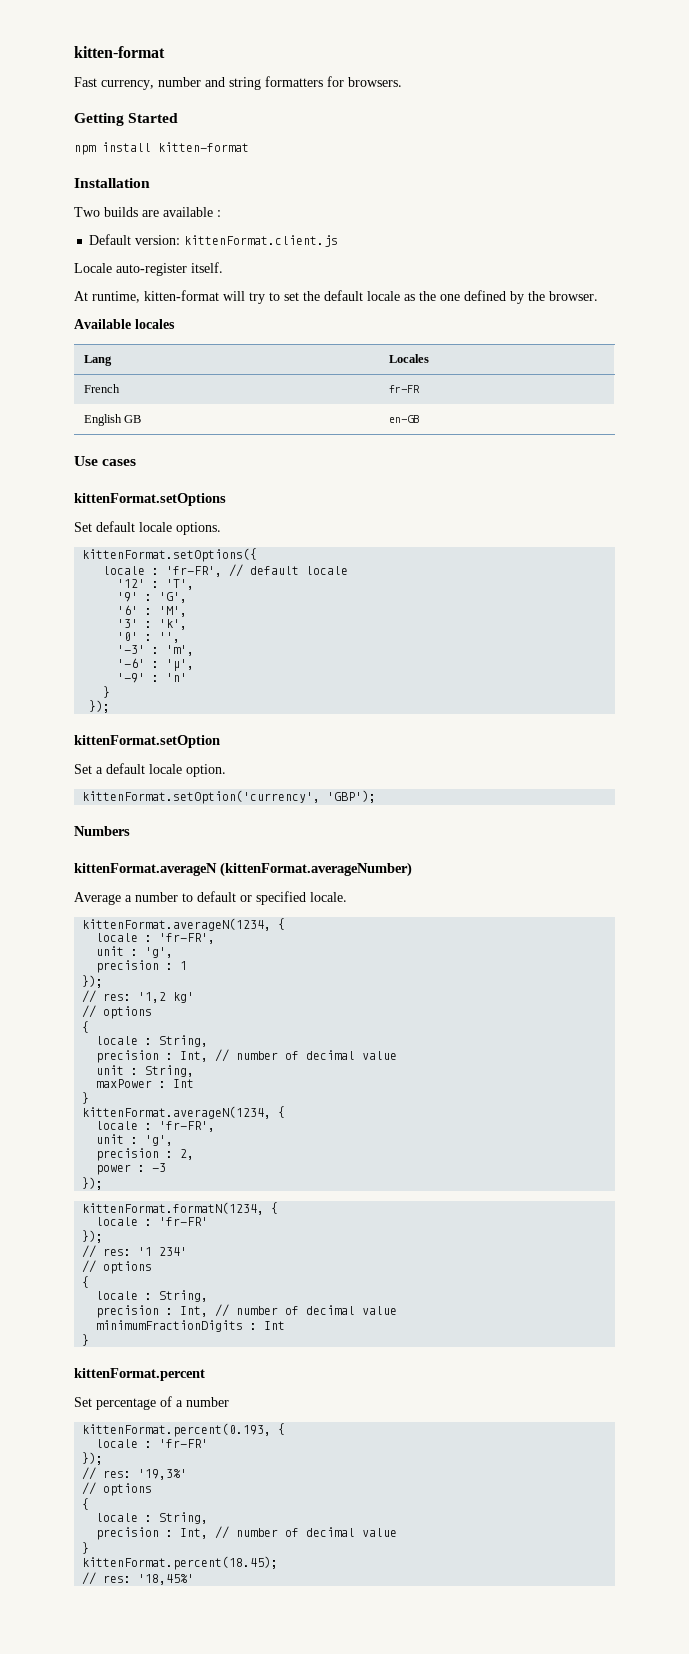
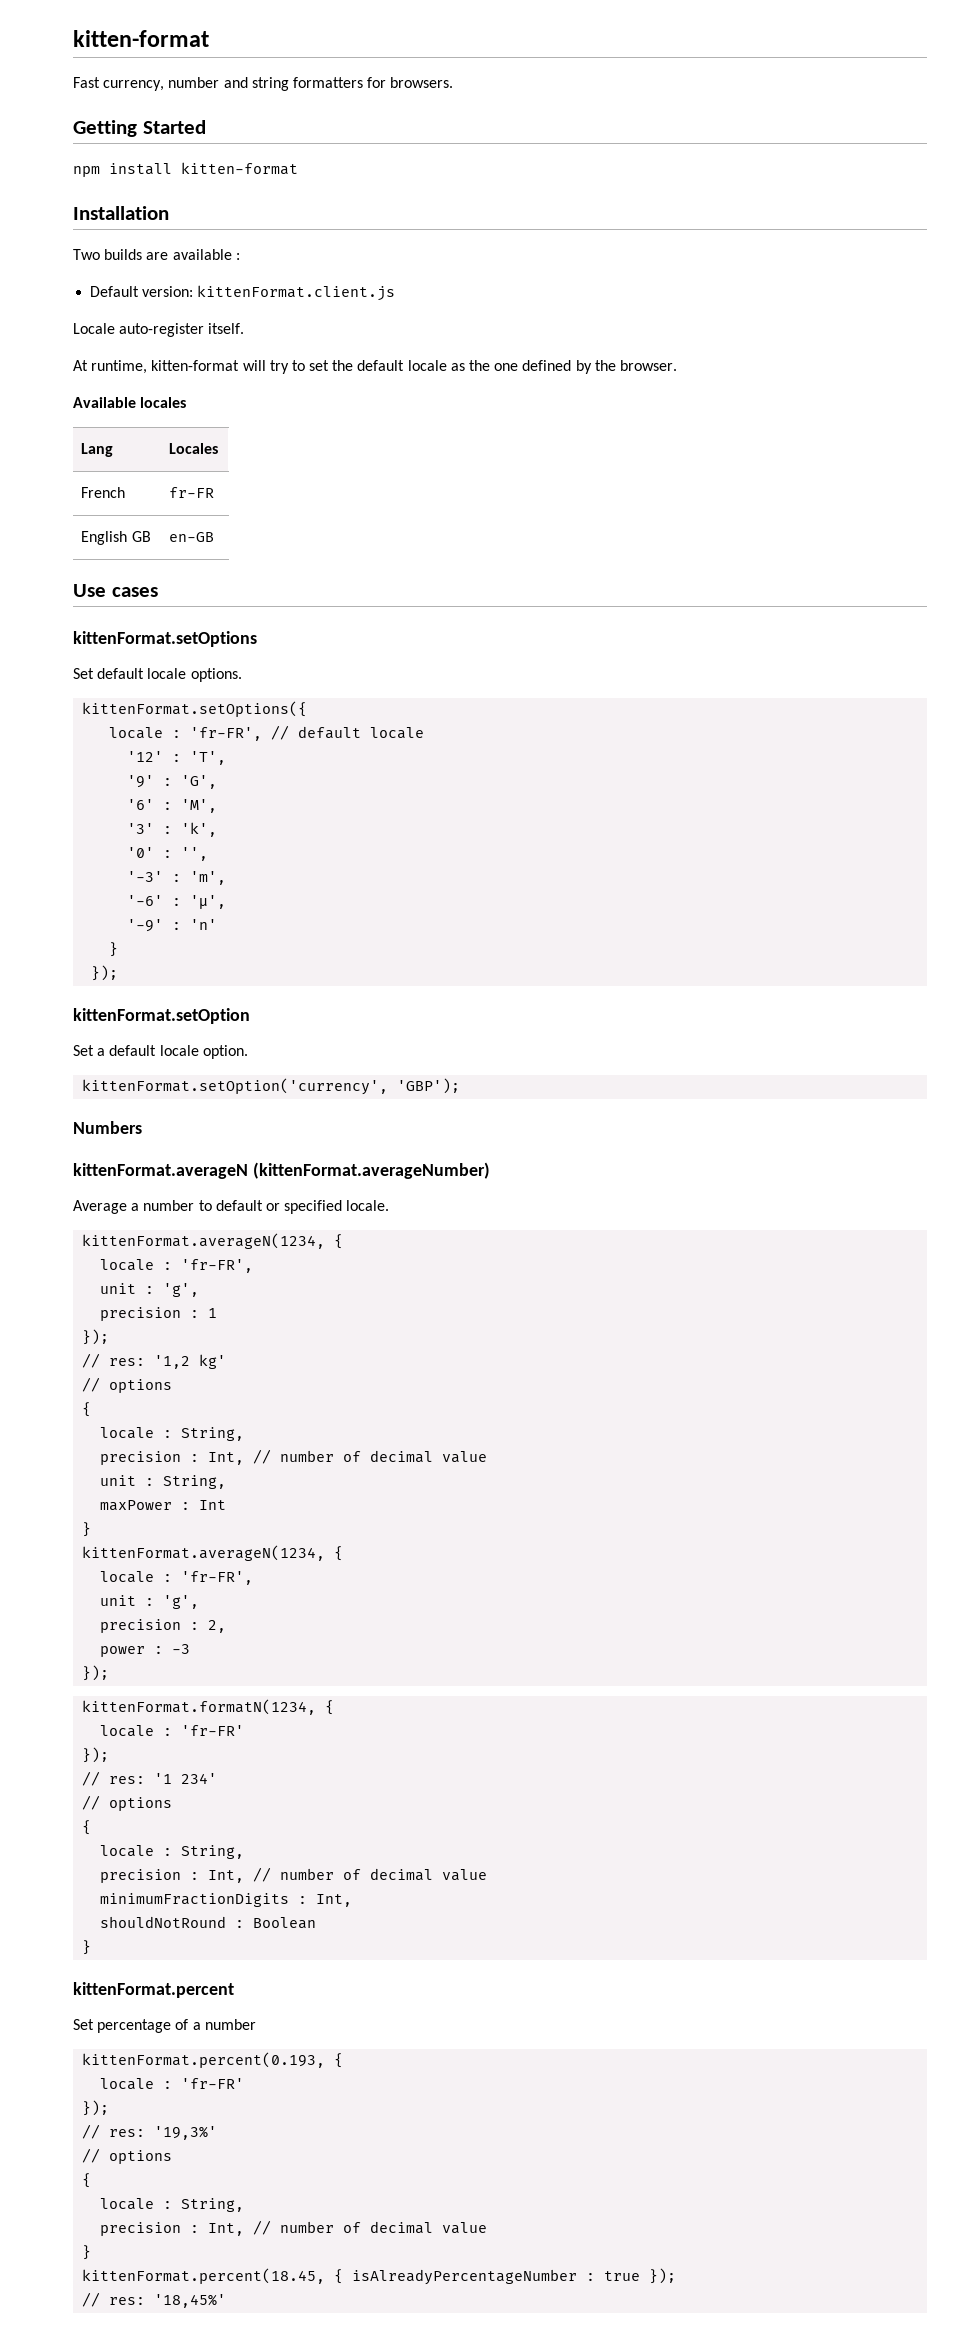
- minimumFractionDigits : Int
+ minimumFractionDigits : Int,
+ shouldNotRound : Boolean
- kittenFormat.percent(18.45);
+ kittenFormat.percent(18.45, { isAlreadyPercentageNumber : true });

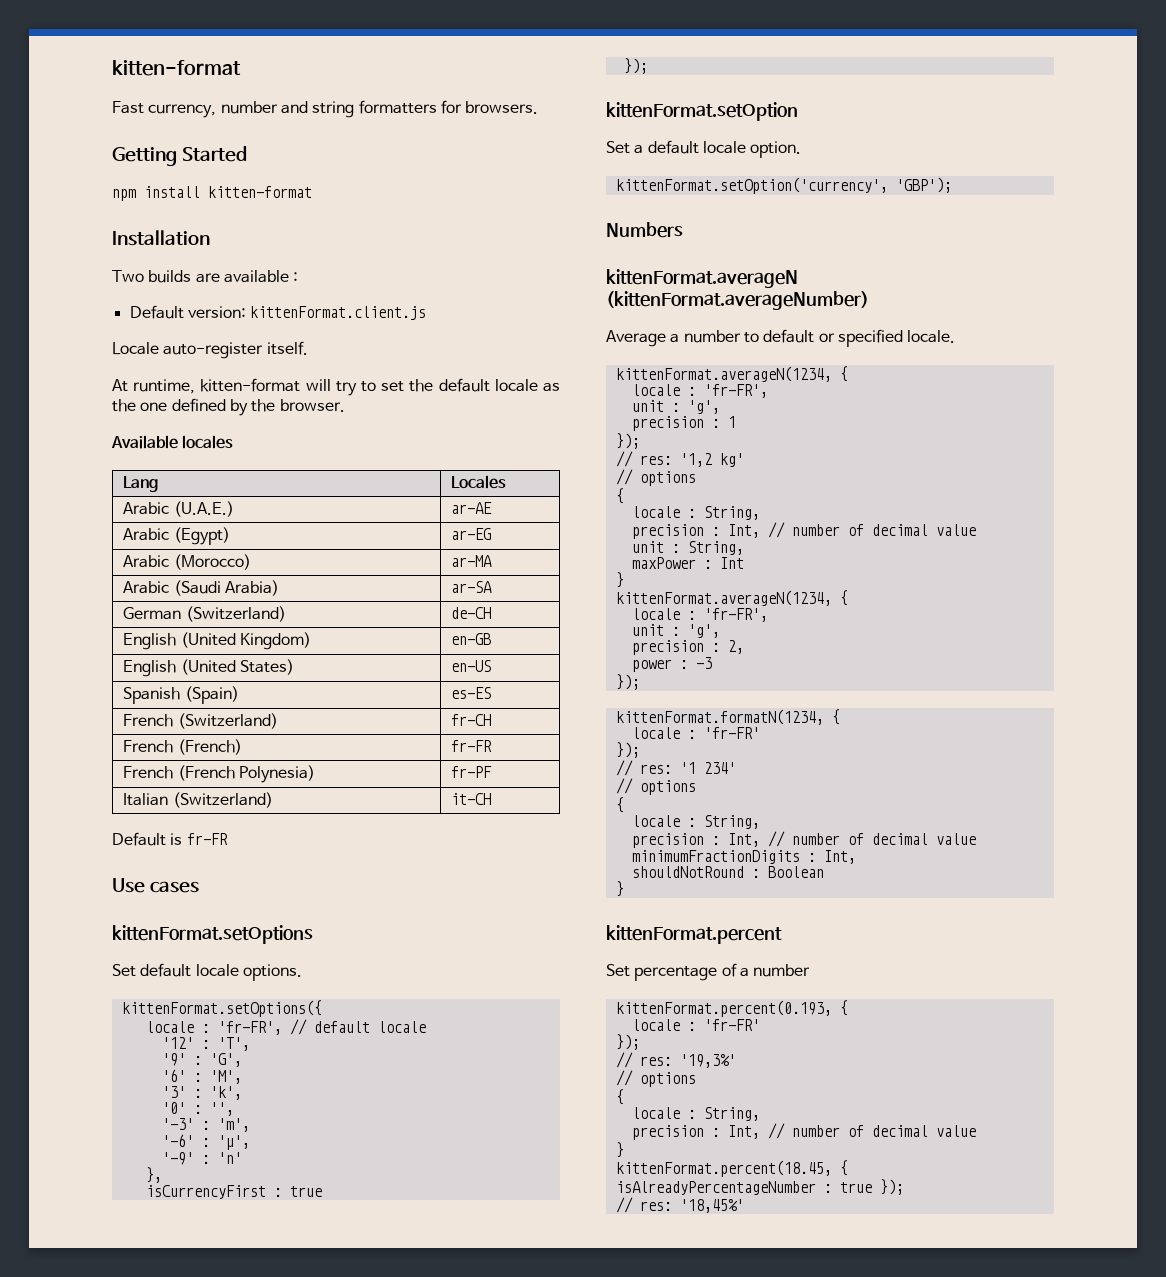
- French | fr-FR
- English GB | en-GB
+ Arabic (U.A.E.) | ar-AE
+ Arabic (Egypt) | ar-EG
+ Arabic (Morocco) | ar-MA
+ Arabic (Saudi Arabia) | ar-SA
+ German (Switzerland) | de-CH
+ English (United Kingdom) | en-GB
+ English (United States) | en-US
+ Spanish (Spain) | es-ES
+ French (Switzerland) | fr-CH
+ French (French) | fr-FR
+ French (French Polynesia) | fr-PF
+ Italian (Switzerland) | it-CH
+ Default is fr-FR
  '-9' : 'n'
- }
+ },
+ isCurrencyFirst : true

